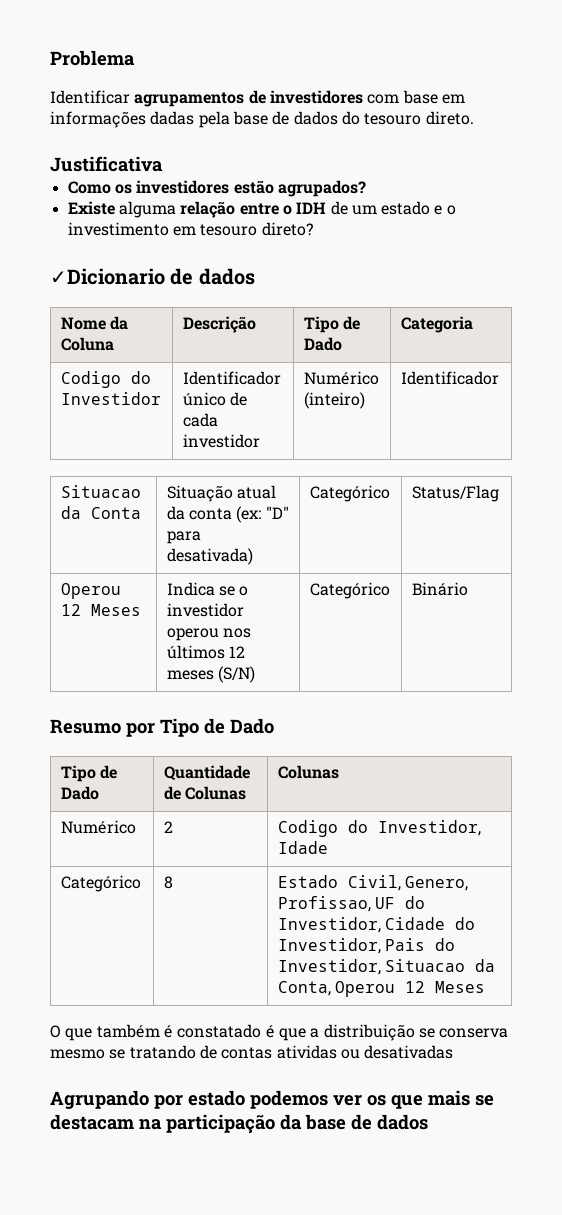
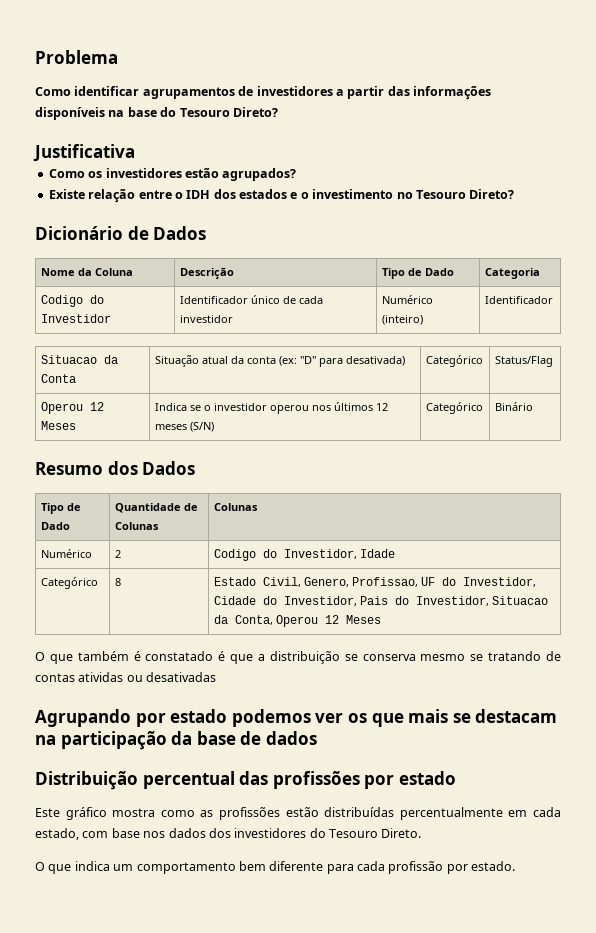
- Identificar agrupamentos de investidores com base em informações dadas pela base de dados do tesouro direto.
+ Como identificar agrupamentos de investidores a partir das informações disponíveis na base do Tesouro Direto?
- Existe alguma relação entre o IDH de um estado e o investimento em tesouro direto?
- ✓Dicionario de dados
+ Existe relação entre o IDH dos estados e o investimento no Tesouro Direto?
+ Dicionário de Dados
- Resumo por Tipo de Dado
+ Resumo dos Dados
+ Distribuição percentual das profissões por estado
+ Este gráfico mostra como as profissões estão distribuídas percentualmente em cada estado, com base nos dados dos investidores do Tesouro Direto.
+ O que indica um comportamento bem diferente para cada profissão por estado.

